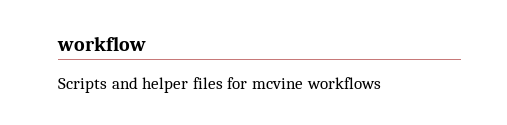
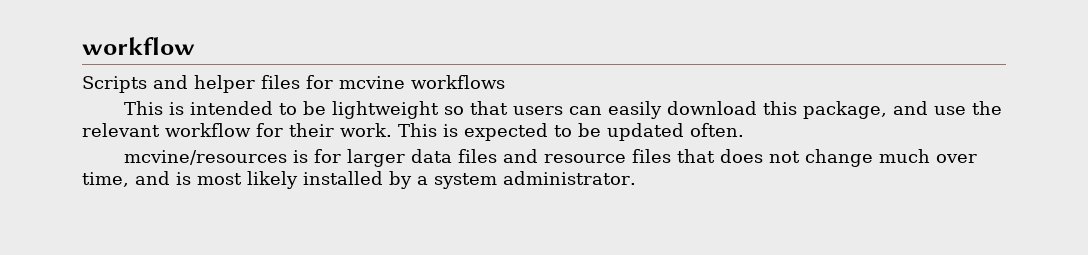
+ This is intended to be lightweight so that users can easily download this package, and use the relevant workflow for their work. This is expected to be updated often.
+ mcvine/resources is for larger data files and resource files that does not change much over time, and is most likely installed by a system administrator.

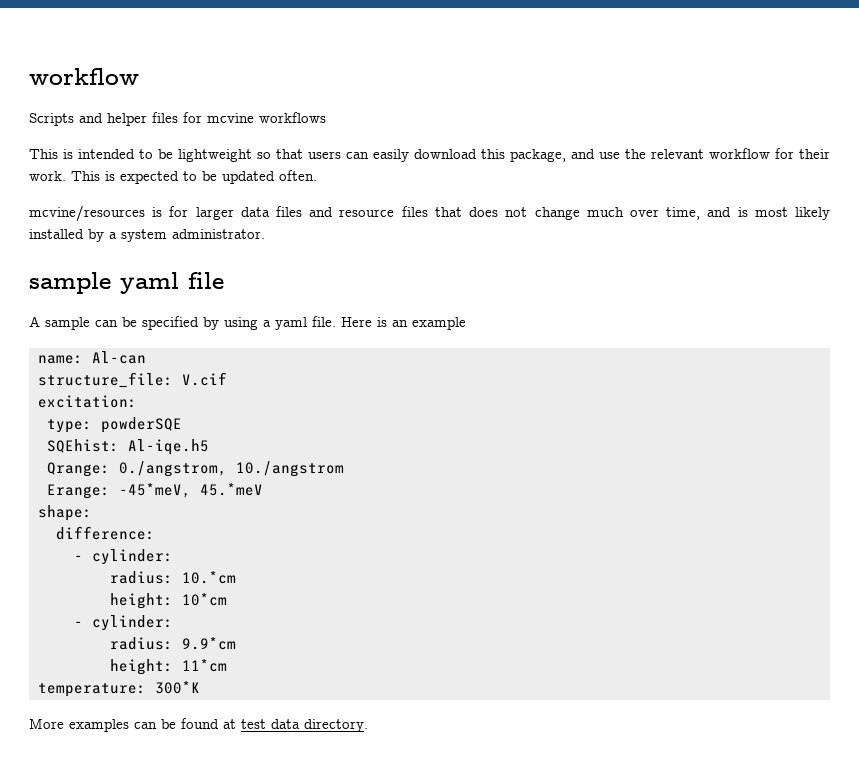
+ sample yaml file
+ A sample can be specified by using a yaml file. Here is an example
+ name: Al-can
+ structure_file: V.cif
+ excitation:
+ type: powderSQE
+ SQEhist: Al-iqe.h5
+ Qrange: 0./angstrom, 10./angstrom
+ Erange: -45*meV, 45.*meV
+ shape:
+ difference:
+ - cylinder:
+ radius: 10.*cm
+ height: 10*cm
+ - cylinder:
+ radius: 9.9*cm
+ height: 11*cm
+ temperature: 300*K
+ More examples can be found at test data directory.

